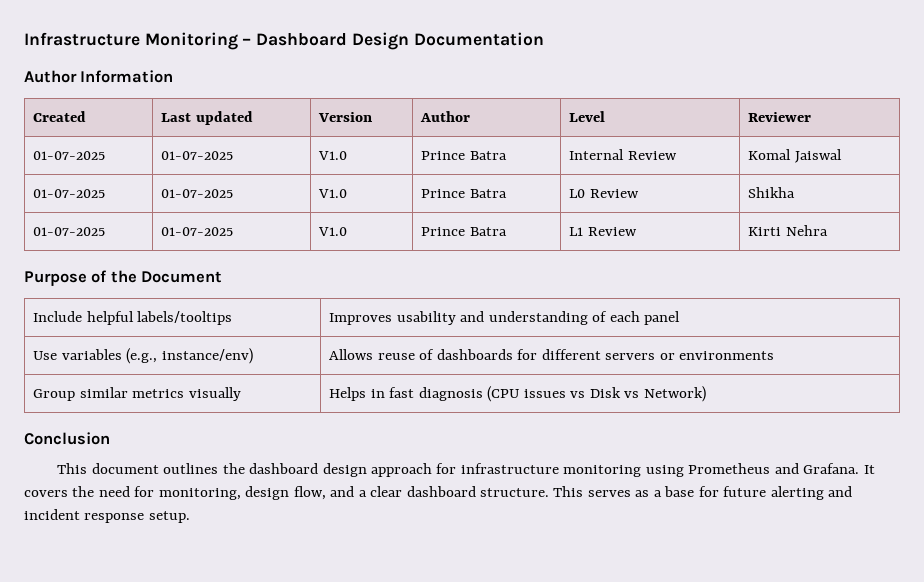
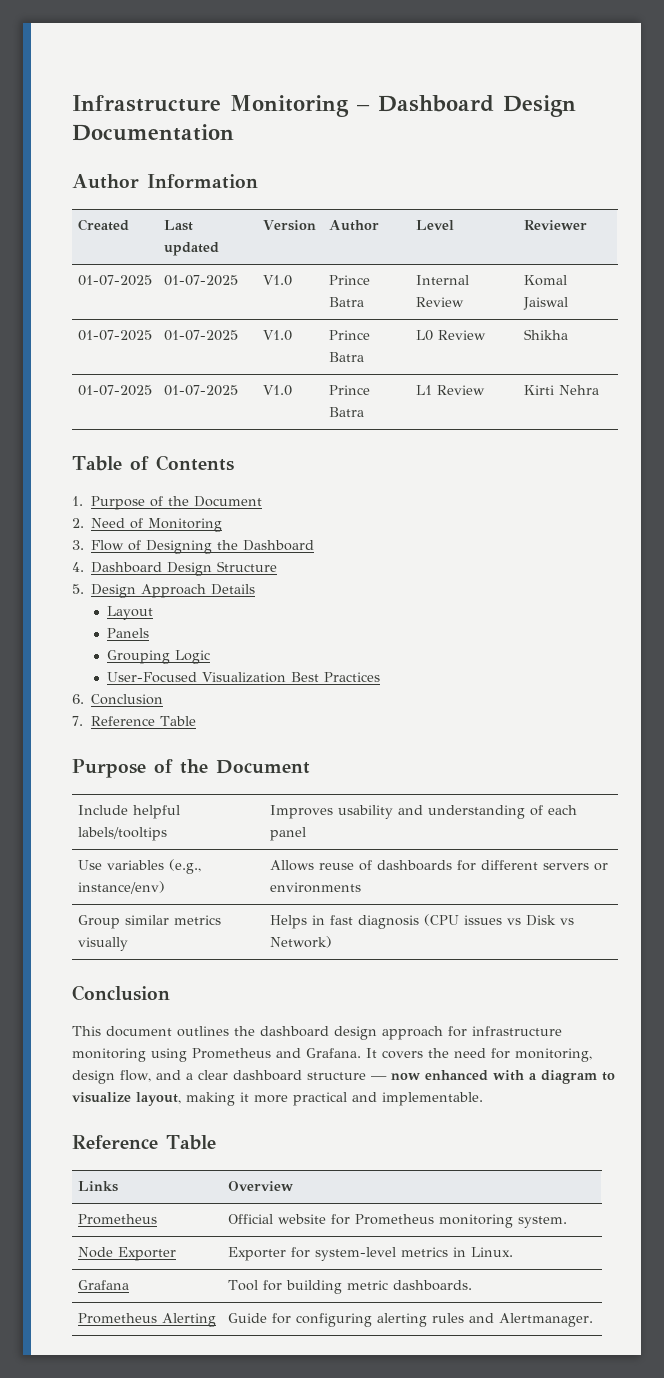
+ Table of Contents
+ 1. Purpose of the Document
+ 2. Need of Monitoring
+ 3. Flow of Designing the Dashboard
+ 4. Dashboard Design Structure
+ 5. Design Approach Details
+ Layout
+ Panels
+ Grouping Logic
+ User-Focused Visualization Best Practices
+ 6. Conclusion
+ 7. Reference Table
- It covers the need for monitoring, design flow, and a clear dashboard structure. This serves as a base for future alerting and incident response setup.
+ It covers the need for monitoring, design flow, and a clear dashboard structure — now enhanced with a diagram to visualize layout, making it more practical and implementable.
+ Reference Table
+ Links | Overview
+ Prometheus | Official website for Prometheus monitoring system.
+ Node Exporter | Exporter for system-level metrics in Linux.
+ Grafana | Tool for building metric dashboards.
+ Prometheus Alerting | Guide for configuring alerting rules and Alertmanager.

